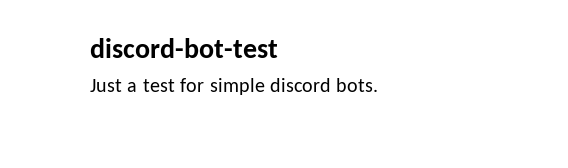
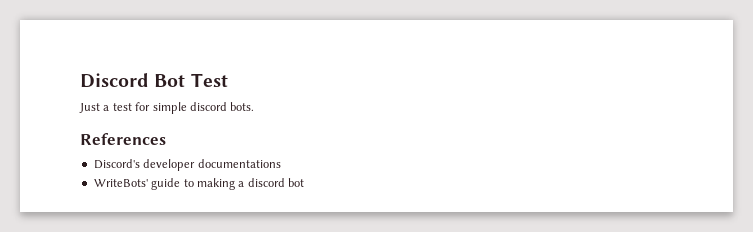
- discord-bot-test
+ Discord Bot Test
+ References
+ Discord's developer documentations
+ WriteBots' guide to making a discord bot

